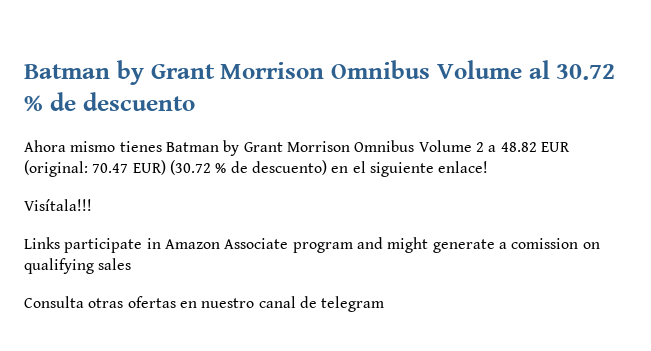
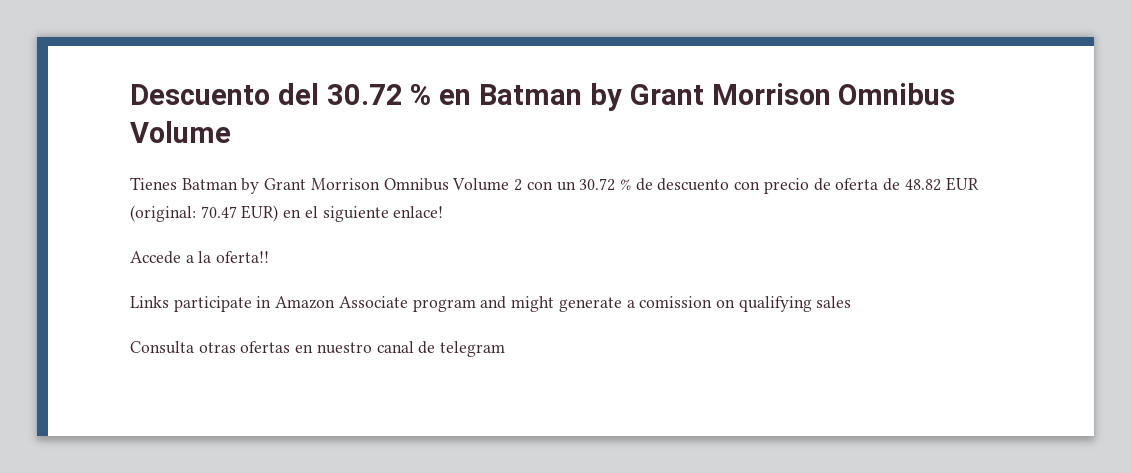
- Batman by Grant Morrison Omnibus Volume al 30.72 % de descuento
- Ahora mismo tienes Batman by Grant Morrison Omnibus Volume 2 a 48.82 EUR (original: 70.47 EUR) (30.72 % de descuento) en el siguiente enlace!
+ Descuento del 30.72 % en Batman by Grant Morrison Omnibus Volume
+ Tienes Batman by Grant Morrison Omnibus Volume 2 con un 30.72 % de descuento con precio de oferta de 48.82 EUR (original: 70.47 EUR) en el siguiente enlace!
- Visítala!!!
+ Accede a la oferta!!

